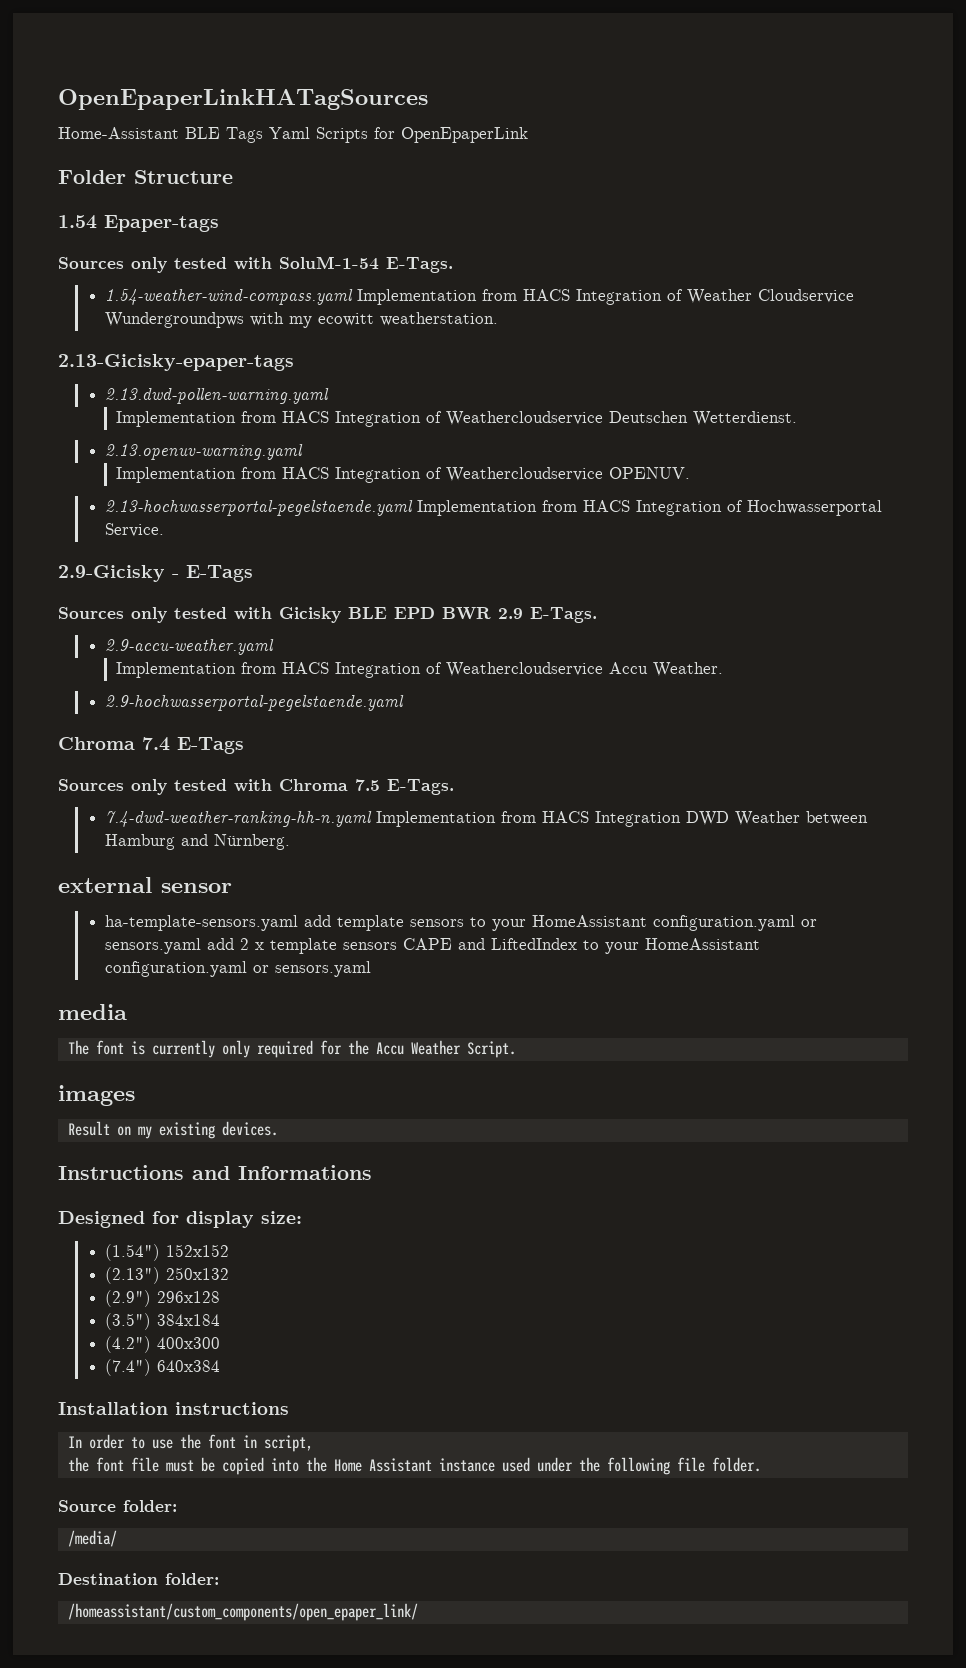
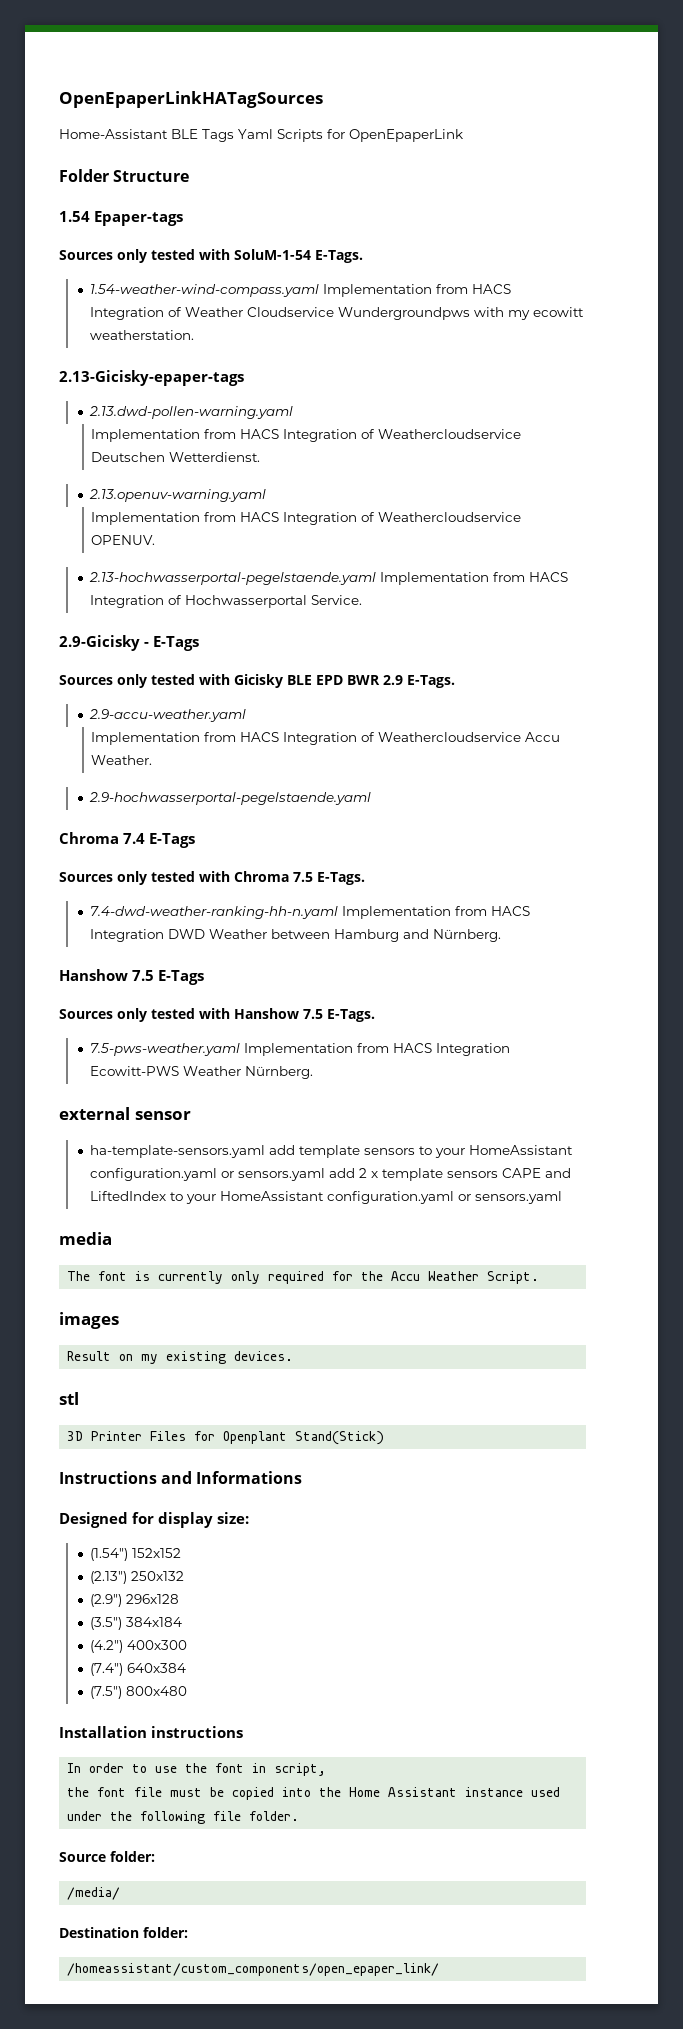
+ Hanshow 7.5 E-Tags
+ Sources only tested with Hanshow 7.5 E-Tags.
+ 7.5-pws-weather.yaml Implementation from HACS Integration Ecowitt-PWS Weather Nürnberg.
+ stl
+ 3D Printer Files for Openplant Stand(Stick)
+ (7.5") 800x480

